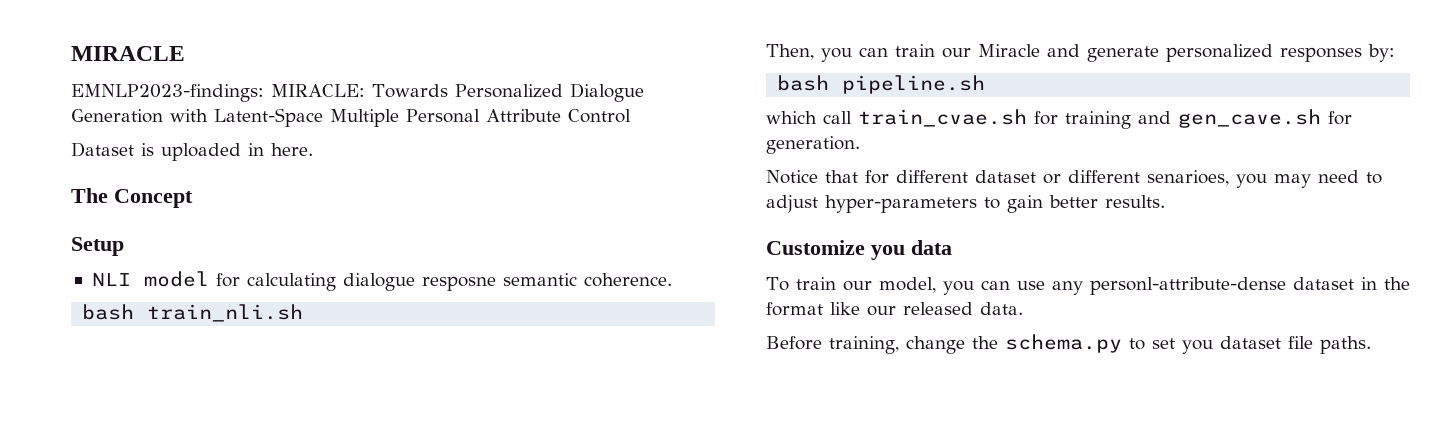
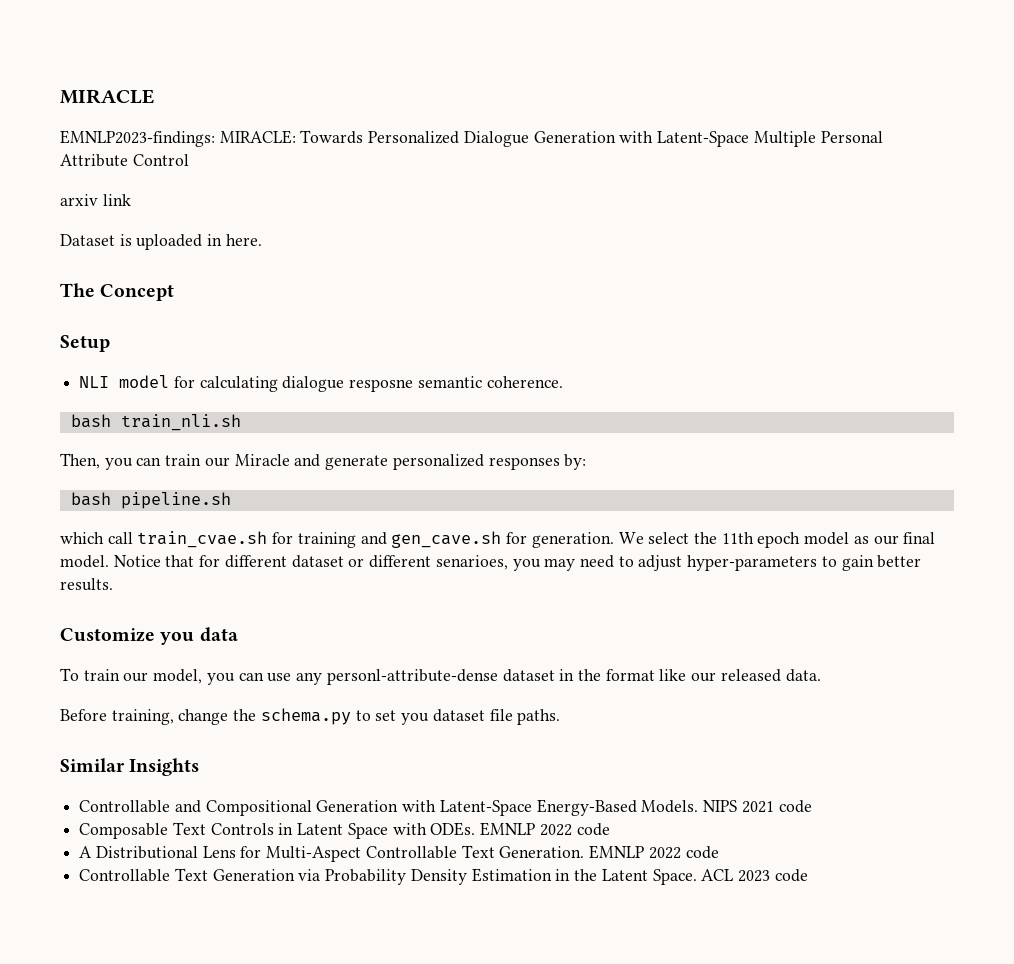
+ arxiv link
- which call train_cvae.sh for training and gen_cave.sh for generation.
- Notice that for different dataset or different senarioes, you may need to adjust hyper-parameters to gain better results.
+ which call train_cvae.sh for training and gen_cave.sh for generation. We select the 11th epoch model as our final model. Notice that for different dataset or different senarioes, you may need to adjust hyper-parameters to gain better results.
+ Similar Insights
+ Controllable and Compositional Generation with Latent-Space Energy-Based Models. NIPS 2021 code
+ Composable Text Controls in Latent Space with ODEs. EMNLP 2022 code
+ A Distributional Lens for Multi-Aspect Controllable Text Generation. EMNLP 2022 code
+ Controllable Text Generation via Probability Density Estimation in the Latent Space. ACL 2023 code

